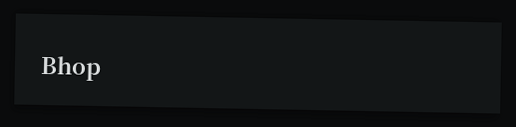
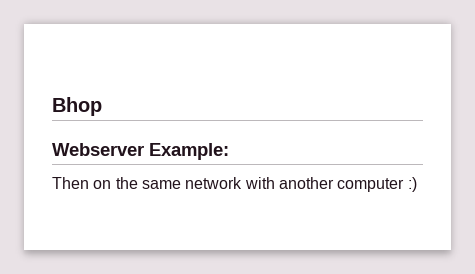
+ Webserver Example:
+ Then on the same network with another computer :)

